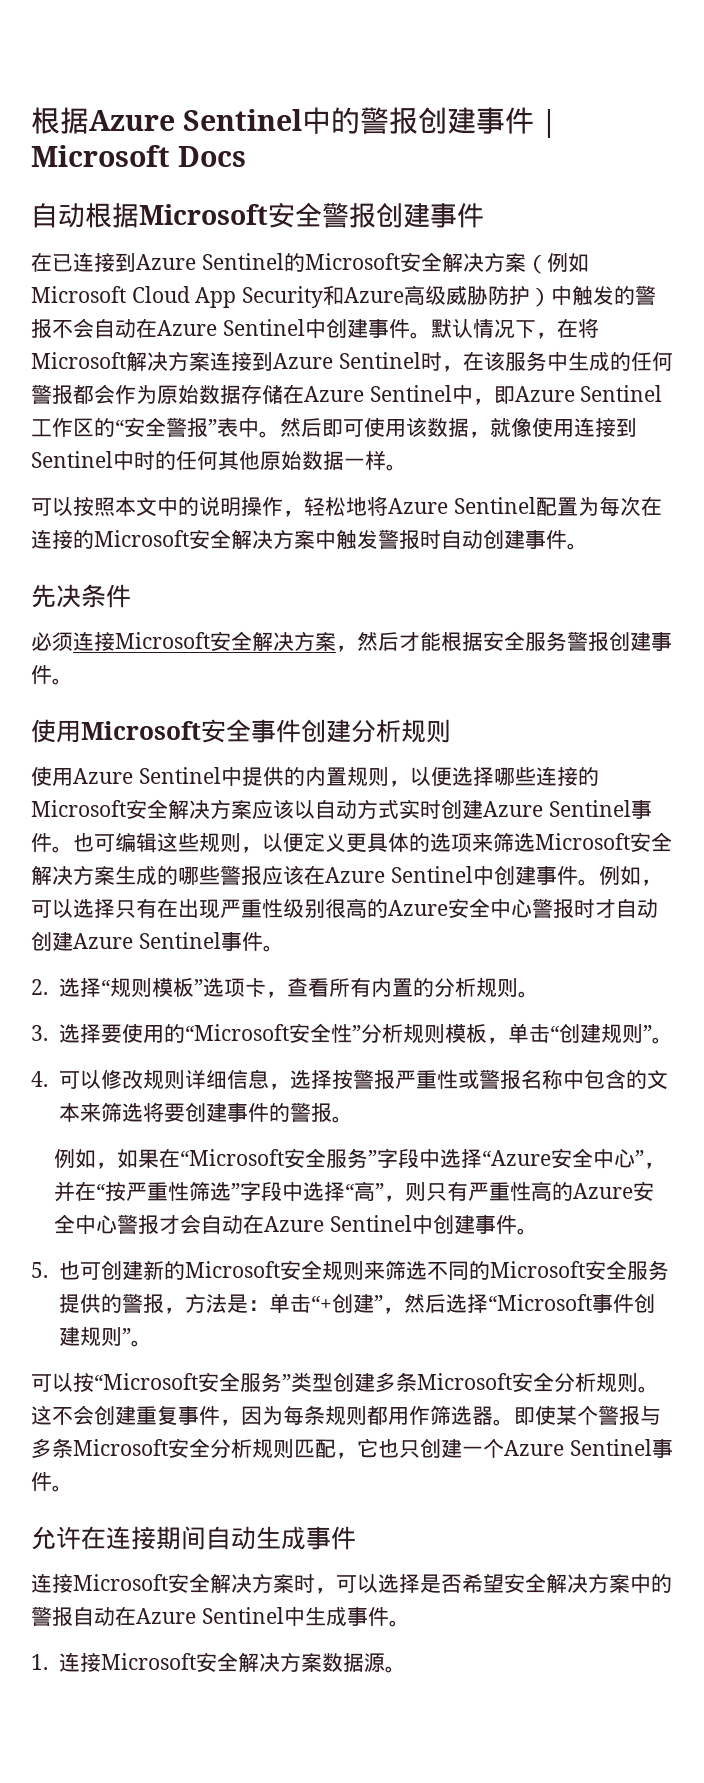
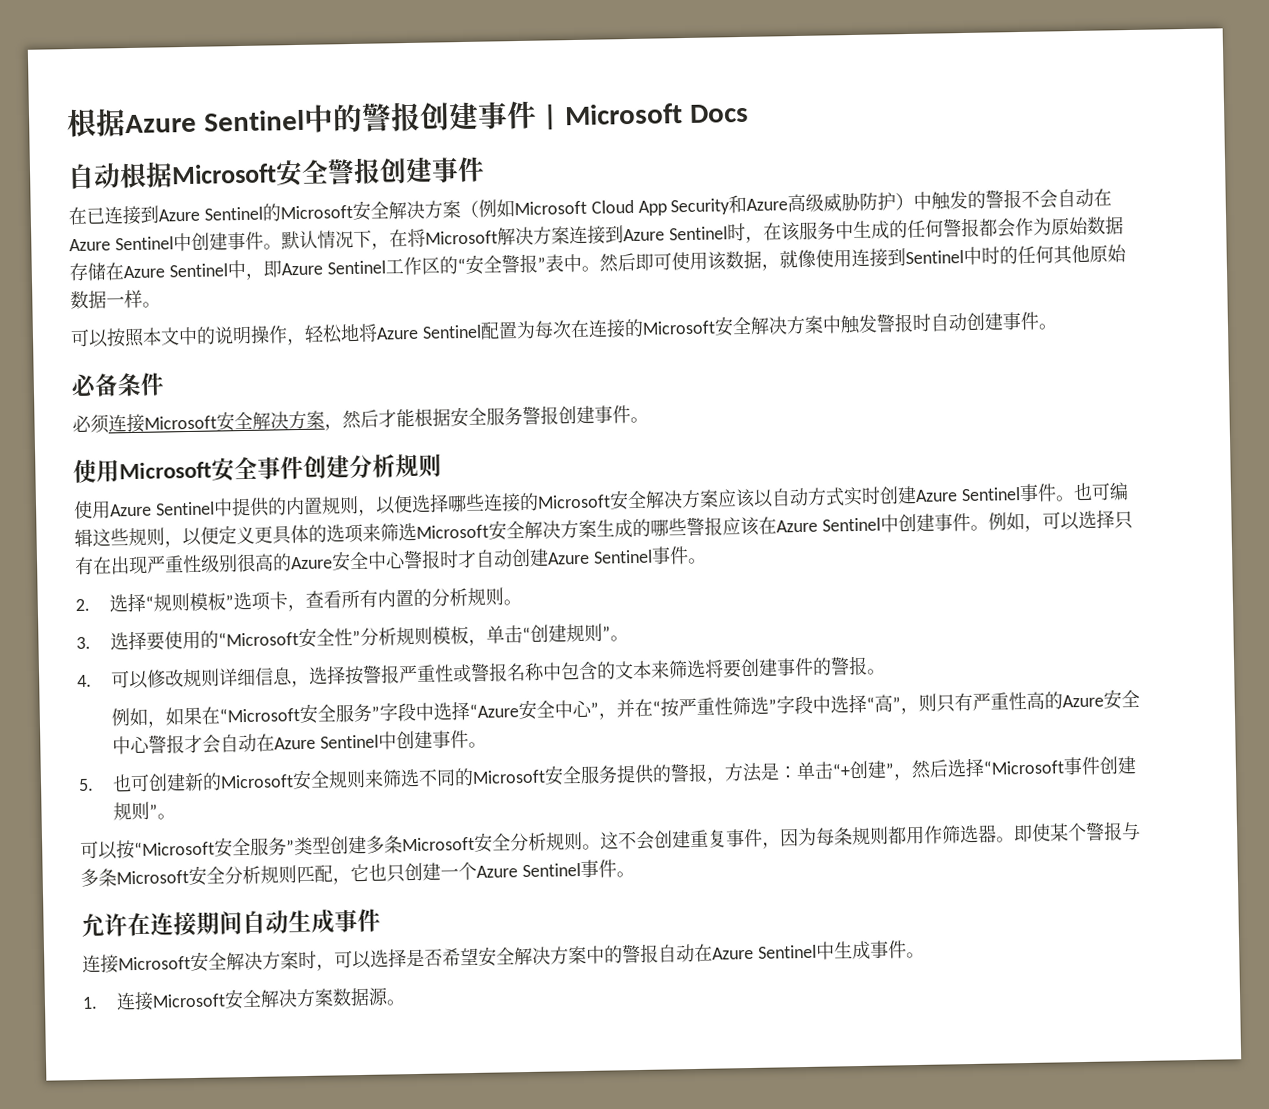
- 先决条件
+ 必备条件

